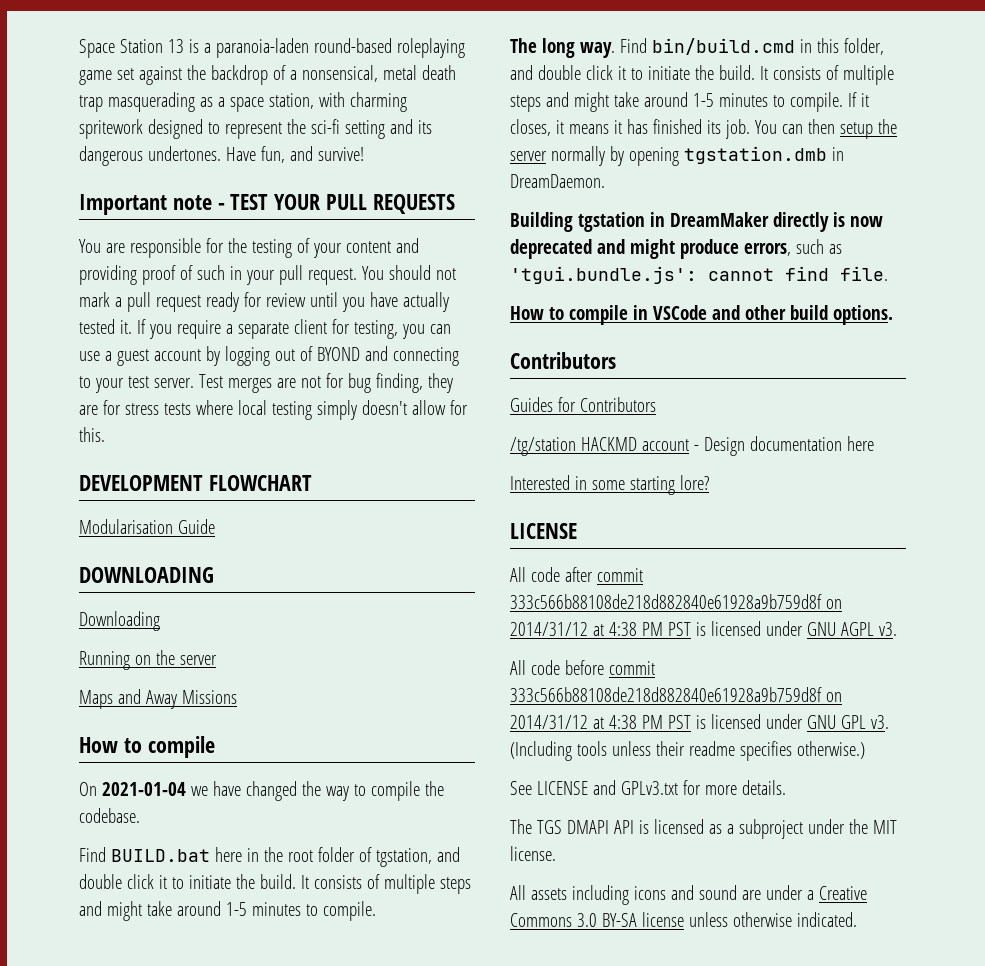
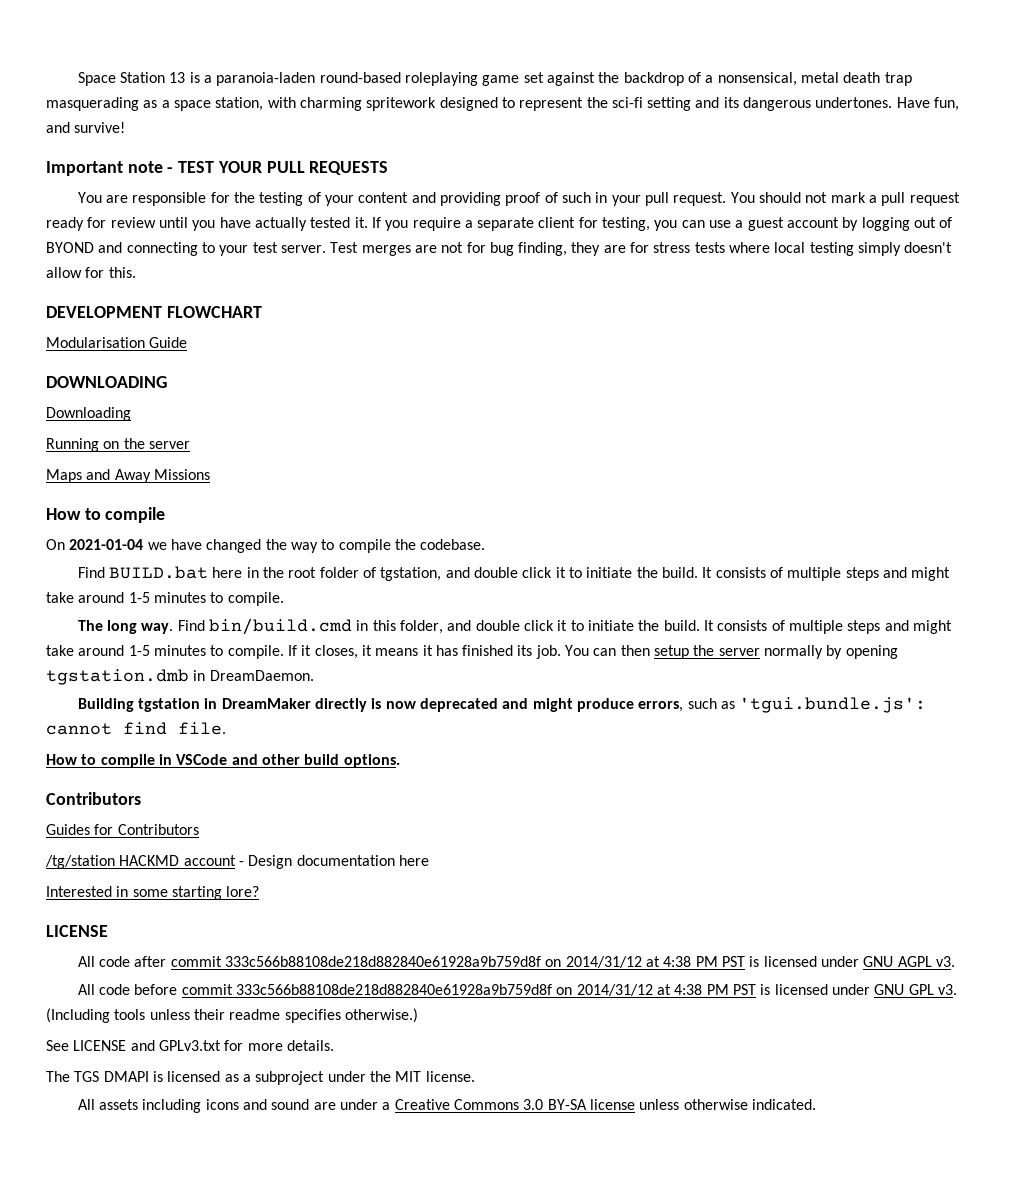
- The TGS DMAPI API is licensed as a subproject under the MIT license.
+ The TGS DMAPI is licensed as a subproject under the MIT license.

